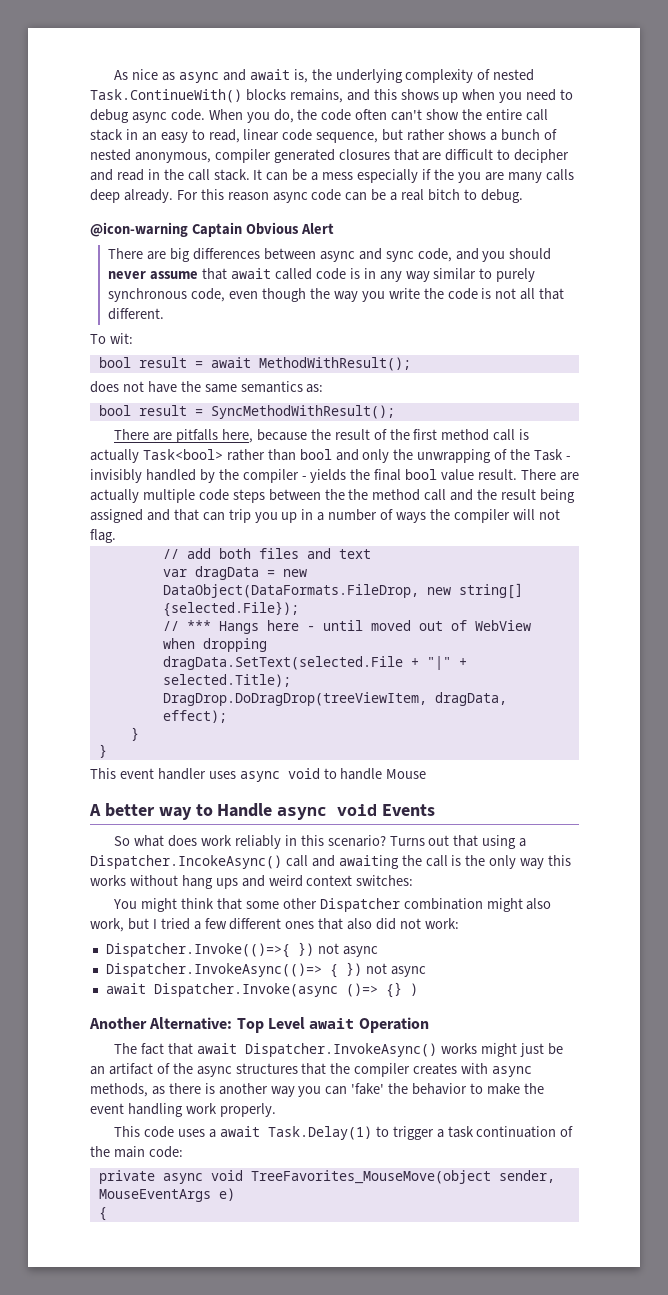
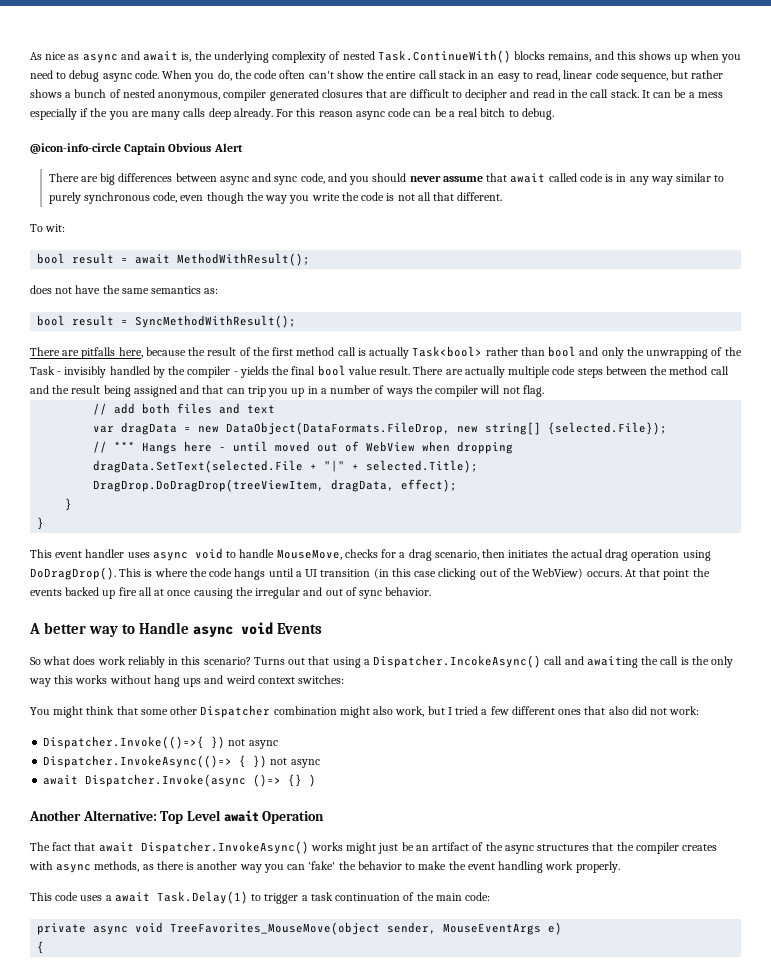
- @icon-warning Captain Obvious Alert
+ @icon-info-circle Captain Obvious Alert
- There are actually multiple code steps between the the method call and the result being assigned and that can trip you up in a number of ways the compiler will not flag.
+ There are actually multiple code steps between the method call and the result being assigned and that can trip you up in a number of ways the compiler will not flag.
- This event handler uses async void to handle Mouse
+ This event handler uses async void to handle MouseMove, checks for a drag scenario, then initiates the actual drag operation using DoDragDrop(). This is where the code hangs until a UI transition (in this case clicking out of the WebView) occurs. At that point the events backed up fire all at once causing the irregular and out of sync behavior.

